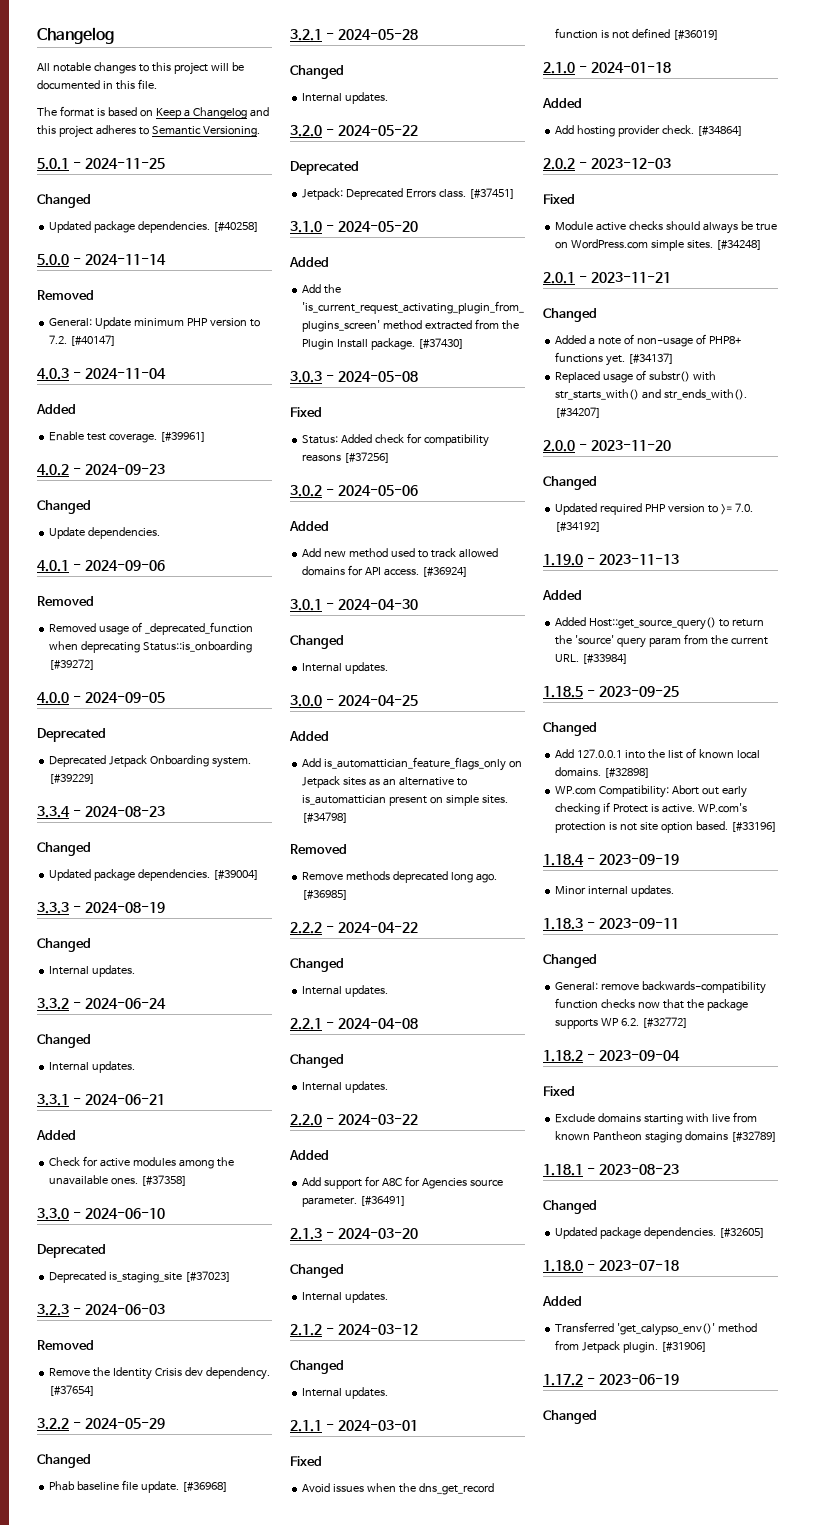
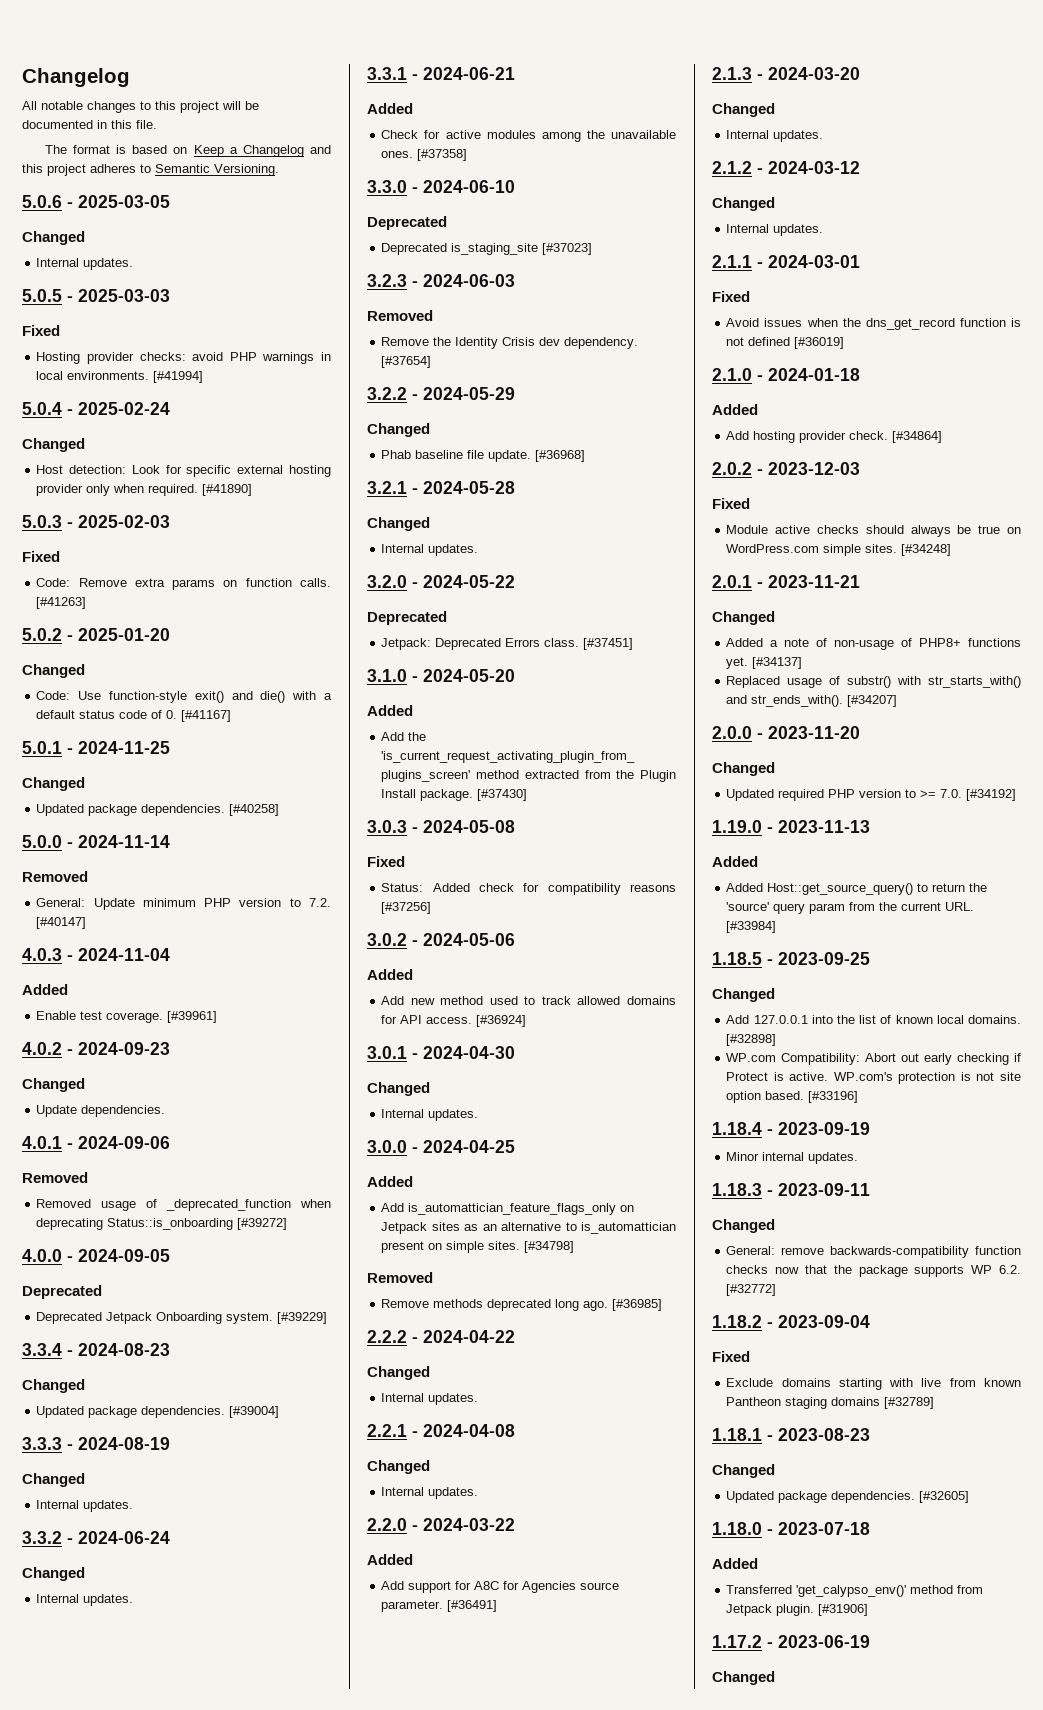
+ 5.0.6 - 2025-03-05
+ Changed
+ Internal updates.
+ 5.0.5 - 2025-03-03
+ Fixed
+ Hosting provider checks: avoid PHP warnings in local environments. [#41994]
+ 5.0.4 - 2025-02-24
+ Changed
+ Host detection: Look for specific external hosting provider only when required. [#41890]
+ 5.0.3 - 2025-02-03
+ Fixed
+ Code: Remove extra params on function calls. [#41263]
+ 5.0.2 - 2025-01-20
+ Changed
+ Code: Use function-style exit() and die() with a default status code of 0. [#41167]

